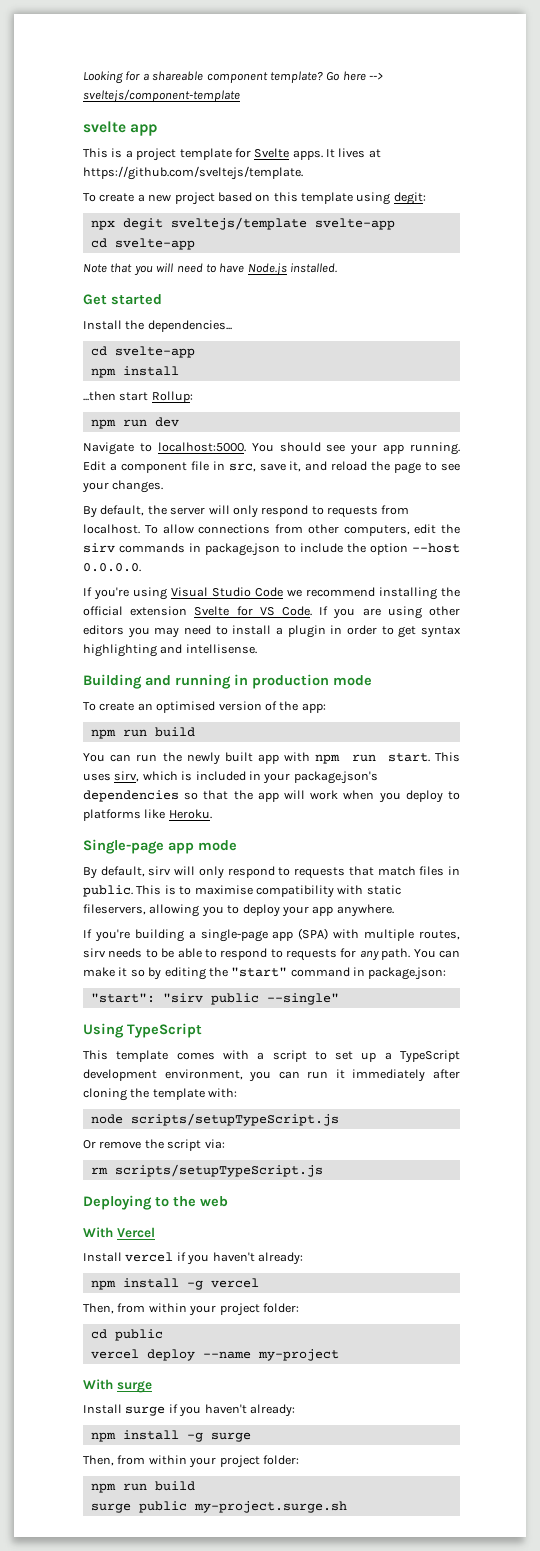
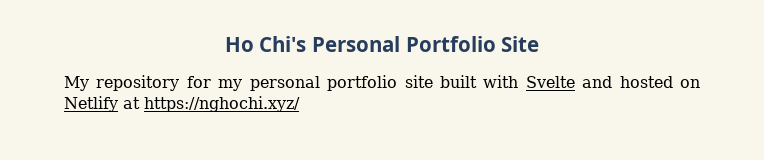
- Looking for a shareable component template? Go here --> sveltejs/component-template
- svelte app
- This is a project template for Svelte apps. It lives at https://github.com/sveltejs/template.
- To create a new project based on this template using degit:
- npx degit sveltejs/template svelte-app
- cd svelte-app
- Note that you will need to have Node.js installed.
- Get started
- Install the dependencies...
- cd svelte-app
- npm install
- ...then start Rollup:
- npm run dev
- Navigate to localhost:5000. You should see your app running. Edit a component file in src, save it, and reload the page to see your changes.
- By default, the server will only respond to requests from localhost. To allow connections from other computers, edit the sirv commands in package.json to include the option --host 0.0.0.0.
- If you're using Visual Studio Code we recommend installing the official extension Svelte for VS Code. If you are using other editors you may need to install a plugin in order to get syntax highlighting and intellisense.
- Building and running in production mode
- To create an optimised version of the app:
- npm run build
- You can run the newly built app with npm run start. This uses sirv, which is included in your package.json's dependencies so that the app will work when you deploy to platforms like Heroku.
- Single-page app mode
- By default, sirv will only respond to requests that match files in public. This is to maximise compatibility with static fileservers, allowing you to deploy your app anywhere.
- If you're building a single-page app (SPA) with multiple routes, sirv needs to be able to respond to requests for any path. You can make it so by editing the "start" command in package.json:
- "start": "sirv public --single"
- Using TypeScript
- This template comes with a script to set up a TypeScript development environment, you can run it immediately after cloning the template with:
- node scripts/setupTypeScript.js
- Or remove the script via:
- rm scripts/setupTypeScript.js
- Deploying to the web
- With Vercel
- Install vercel if you haven't already:
- npm install -g vercel
- Then, from within your project folder:
- cd public
- vercel deploy --name my-project
- With surge
- Install surge if you haven't already:
- npm install -g surge
- Then, from within your project folder:
- npm run build
- surge public my-project.surge.sh
+ Ho Chi's Personal Portfolio Site
+ My repository for my personal portfolio site built with Svelte and hosted on Netlify at https://nghochi.xyz/

